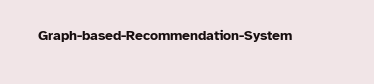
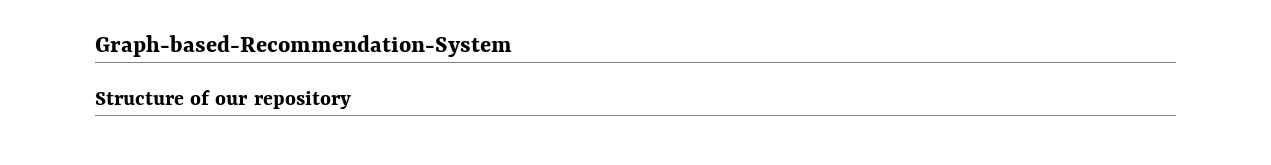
+ Structure of our repository

